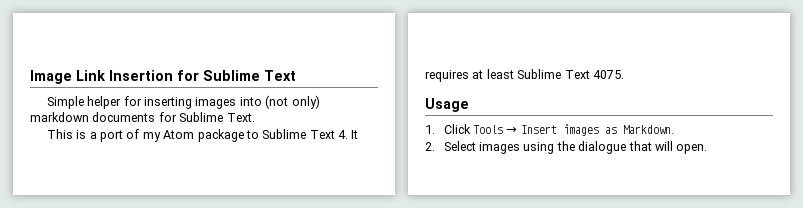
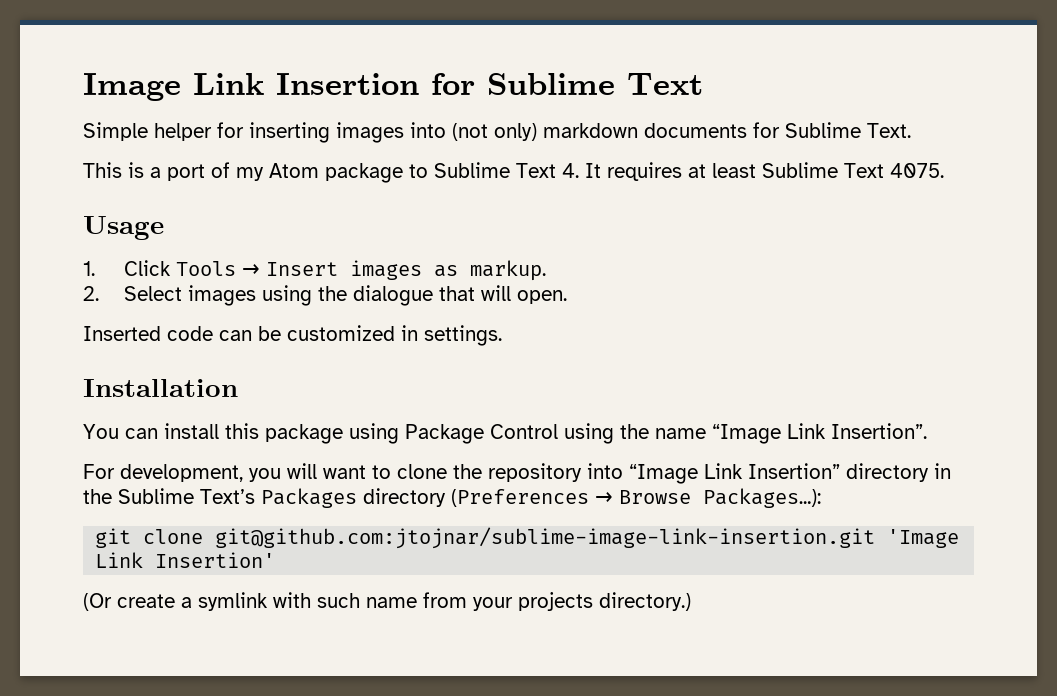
- 1. Click Tools → Insert images as Markdown.
+ 1. Click Tools → Insert images as markup.
+ Inserted code can be customized in settings.
+ Installation
+ You can install this package using Package Control using the name “Image Link Insertion”.
+ For development, you will want to clone the repository into “Image Link Insertion” directory in the Sublime Text’s Packages directory (Preferences → Browse Packages…):
+ git clone git@github.com:jtojnar/sublime-image-link-insertion.git 'Image Link Insertion'
+ (Or create a symlink with such name from your projects directory.)

